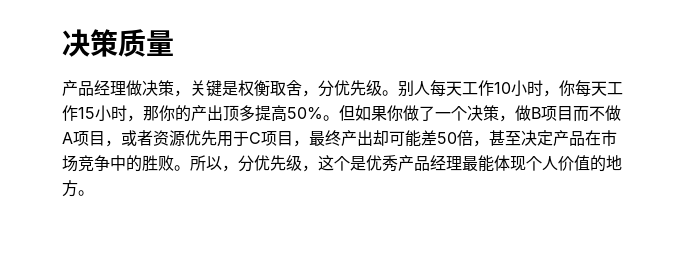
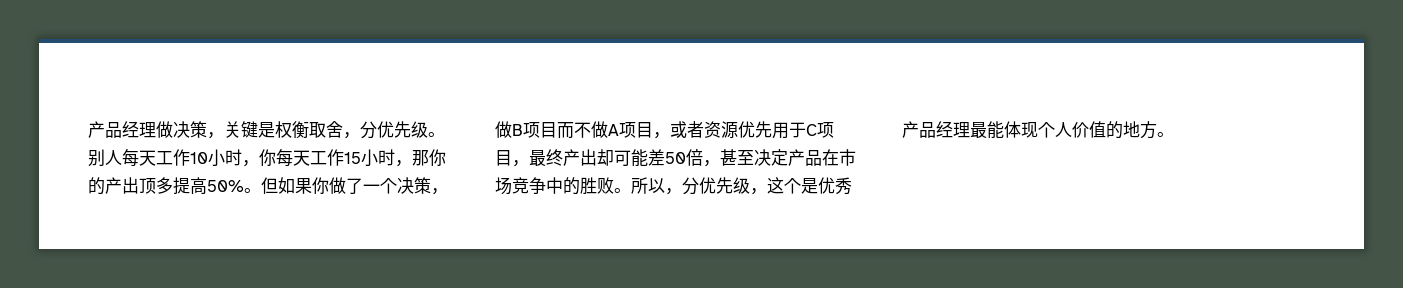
- 决策质量

